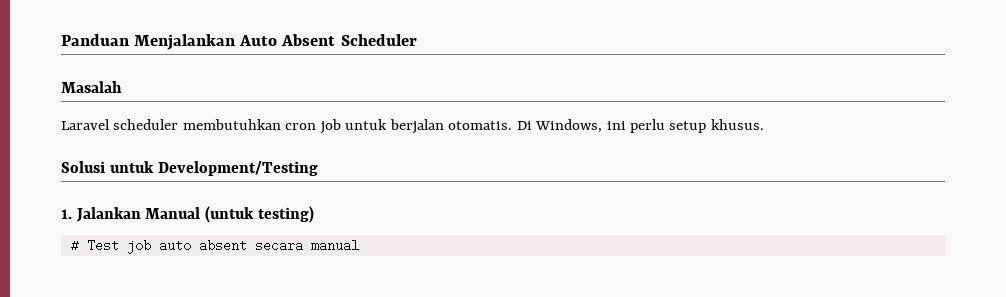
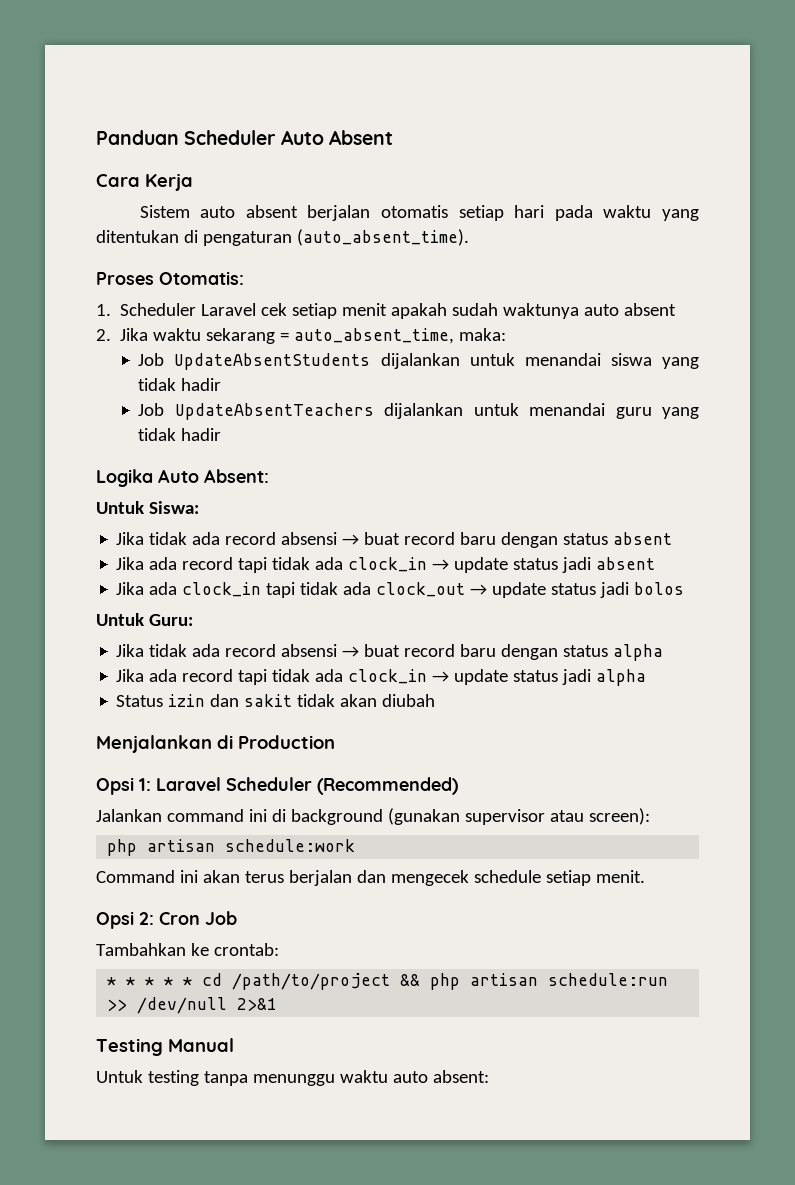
- Panduan Menjalankan Auto Absent Scheduler
- Masalah
- Laravel scheduler membutuhkan cron job untuk berjalan otomatis. Di Windows, ini perlu setup khusus.
- Solusi untuk Development/Testing
- 1. Jalankan Manual (untuk testing)
- # Test job auto absent secara manual
+ Panduan Scheduler Auto Absent
+ Cara Kerja
+ Sistem auto absent berjalan otomatis setiap hari pada waktu yang ditentukan di pengaturan (auto_absent_time).
+ Proses Otomatis:
+ 1. Scheduler Laravel cek setiap menit apakah sudah waktunya auto absent
+ 2. Jika waktu sekarang = auto_absent_time, maka:
+ Job UpdateAbsentStudents dijalankan untuk menandai siswa yang tidak hadir
+ Job UpdateAbsentTeachers dijalankan untuk menandai guru yang tidak hadir
+ Logika Auto Absent:
+ Untuk Siswa:
+ Jika tidak ada record absensi → buat record baru dengan status absent
+ Jika ada record tapi tidak ada clock_in → update status jadi absent
+ Jika ada clock_in tapi tidak ada clock_out → update status jadi bolos
+ Untuk Guru:
+ Jika tidak ada record absensi → buat record baru dengan status alpha
+ Jika ada record tapi tidak ada clock_in → update status jadi alpha
+ Status izin dan sakit tidak akan diubah
+ Menjalankan di Production
+ Opsi 1: Laravel Scheduler (Recommended)
+ Jalankan command ini di background (gunakan supervisor atau screen):
+ php artisan schedule:work
+ Command ini akan terus berjalan dan mengecek schedule setiap menit.
+ Opsi 2: Cron Job
+ Tambahkan ke crontab:
+ * * * * * cd /path/to/project && php artisan schedule:run >> /dev/null 2>&1
+ Testing Manual
+ Untuk testing tanpa menunggu waktu auto absent:

